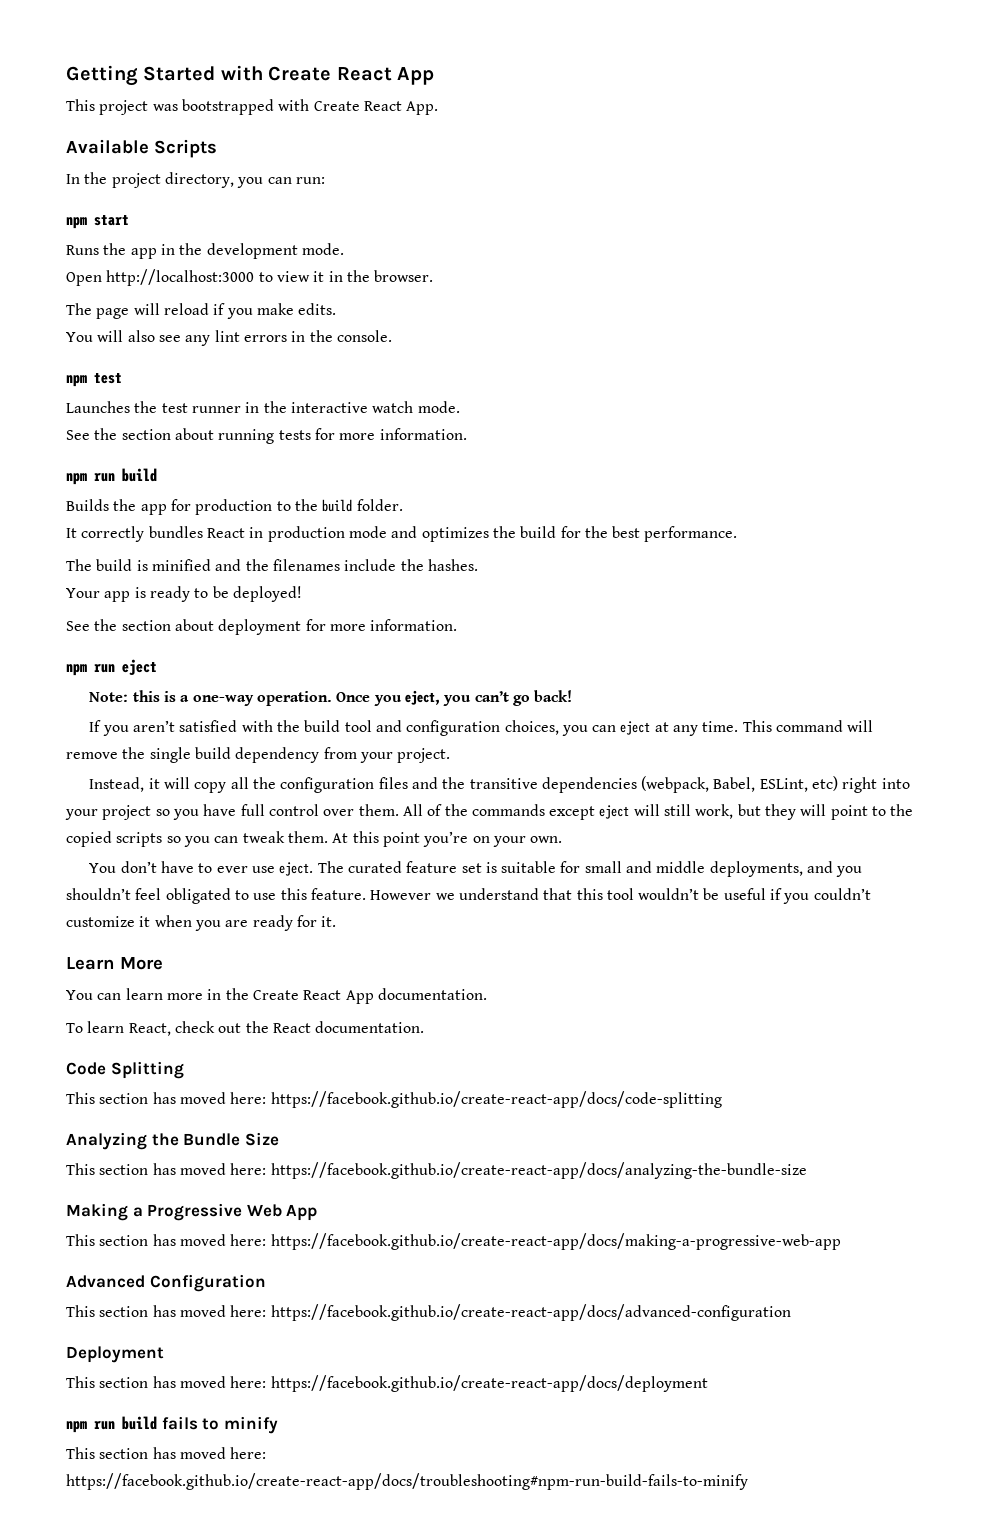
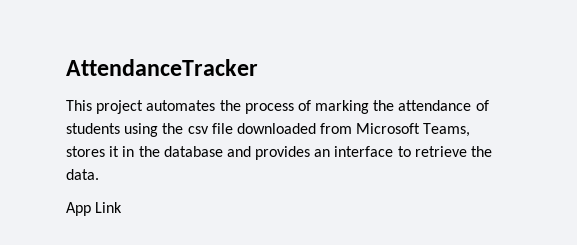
- Getting Started with Create React App
- This project was bootstrapped with Create React App.
- Available Scripts
- In the project directory, you can run:
- npm start
- Runs the app in the development mode.
- Open http://localhost:3000 to view it in the browser.
- The page will reload if you make edits.
- You will also see any lint errors in the console.
- npm test
- Launches the test runner in the interactive watch mode.
- See the section about running tests for more information.
- npm run build
- Builds the app for production to the build folder.
- It correctly bundles React in production mode and optimizes the build for the best performance.
- The build is minified and the filenames include the hashes.
- Your app is ready to be deployed!
- See the section about deployment for more information.
- npm run eject
- Note: this is a one-way operation. Once you eject, you can’t go back!
- If you aren’t satisfied with the build tool and configuration choices, you can eject at any time. This command will remove the single build dependency from your project.
- Instead, it will copy all the configuration files and the transitive dependencies (webpack, Babel, ESLint, etc) right into your project so you have full control over them. All of the commands except eject will still work, but they will point to the copied scripts so you can tweak them. At this point you’re on your own.
- You don’t have to ever use eject. The curated feature set is suitable for small and middle deployments, and you shouldn’t feel obligated to use this feature. However we understand that this tool wouldn’t be useful if you couldn’t customize it when you are ready for it.
- Learn More
- You can learn more in the Create React App documentation.
- To learn React, check out the React documentation.
- Code Splitting
- This section has moved here: https://facebook.github.io/create-react-app/docs/code-splitting
- Analyzing the Bundle Size
- This section has moved here: https://facebook.github.io/create-react-app/docs/analyzing-the-bundle-size
- Making a Progressive Web App
- This section has moved here: https://facebook.github.io/create-react-app/docs/making-a-progressive-web-app
- Advanced Configuration
- This section has moved here: https://facebook.github.io/create-react-app/docs/advanced-configuration
- Deployment
- This section has moved here: https://facebook.github.io/create-react-app/docs/deployment
- npm run build fails to minify
- This section has moved here: https://facebook.github.io/create-react-app/docs/troubleshooting#npm-run-build-fails-to-minify
+ AttendanceTracker
+ This project automates the process of marking the attendance of students using the csv file downloaded from Microsoft Teams, stores it in the database and provides an interface to retrieve the data.
+ App Link

